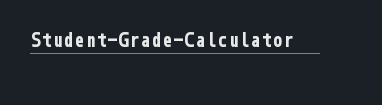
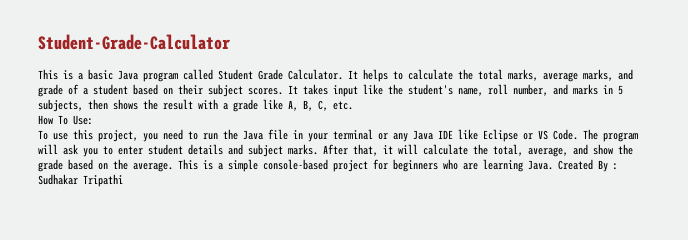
+ This is a basic Java program called Student Grade Calculator. It helps to calculate the total marks, average marks, and grade of a student based on their subject scores. It takes input like the student's name, roll number, and marks in 5 subjects, then shows the result with a grade like A, B, C, etc.
+ How To Use:
+ To use this project, you need to run the Java file in your terminal or any Java IDE like Eclipse or VS Code. The program will ask you to enter student details and subject marks. After that, it will calculate the total, average, and show the grade based on the average. This is a simple console-based project for beginners who are learning Java. Created By : Sudhakar Tripathi

